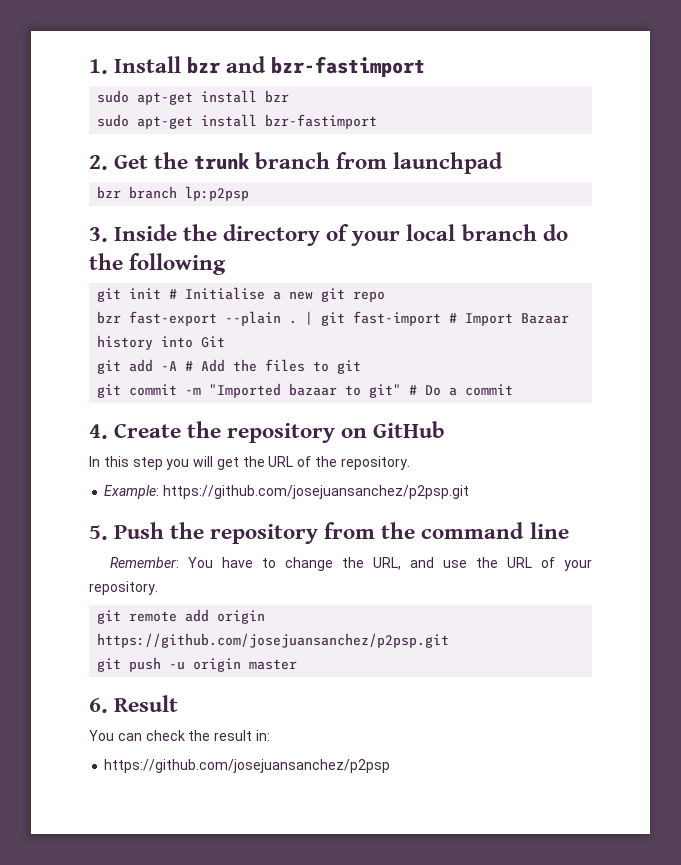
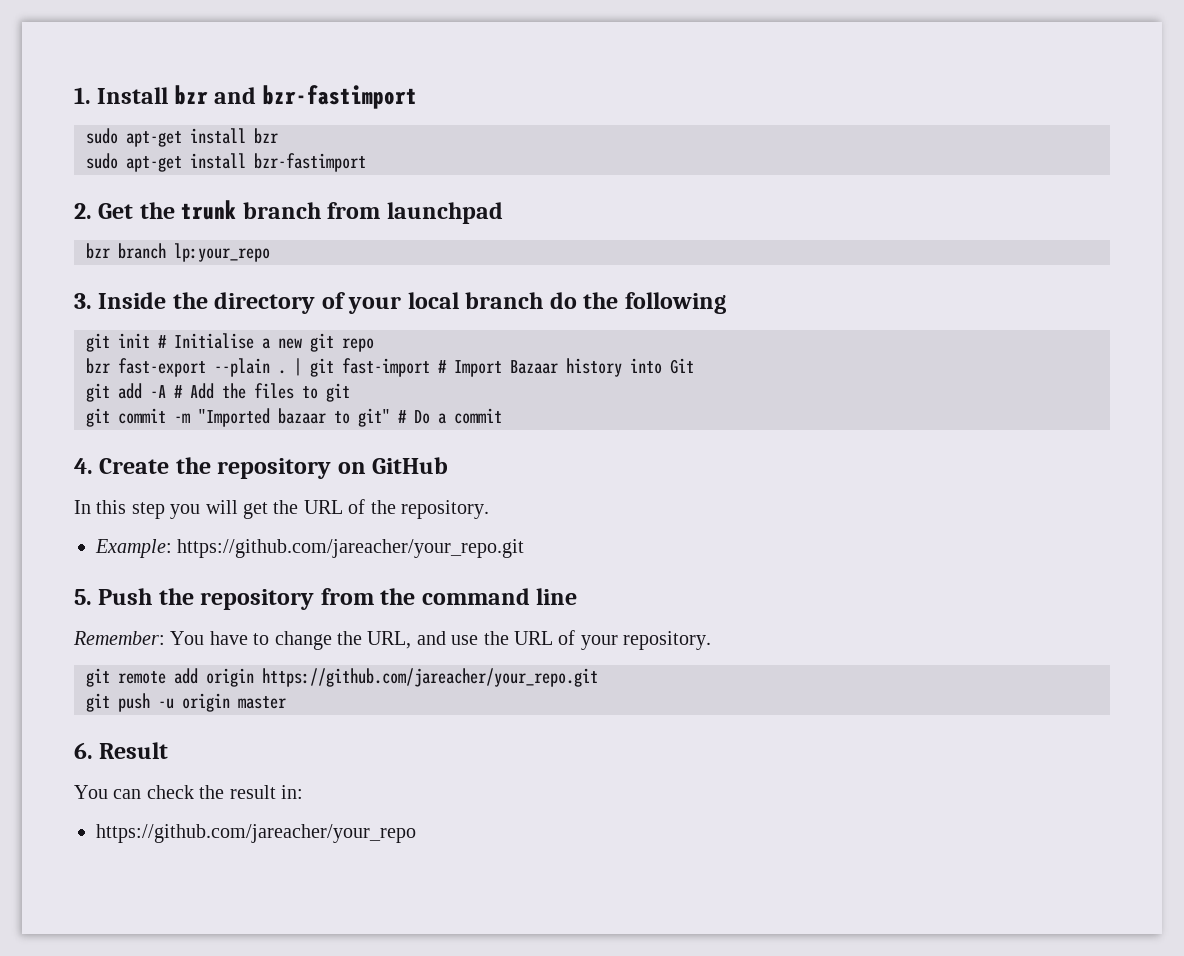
- bzr branch lp:p2psp
+ bzr branch lp:your_repo
- Example: https://github.com/josejuansanchez/p2psp.git
+ Example: https://github.com/jareacher/your_repo.git
- git remote add origin https://github.com/josejuansanchez/p2psp.git
+ git remote add origin https://github.com/jareacher/your_repo.git
- https://github.com/josejuansanchez/p2psp
+ https://github.com/jareacher/your_repo

